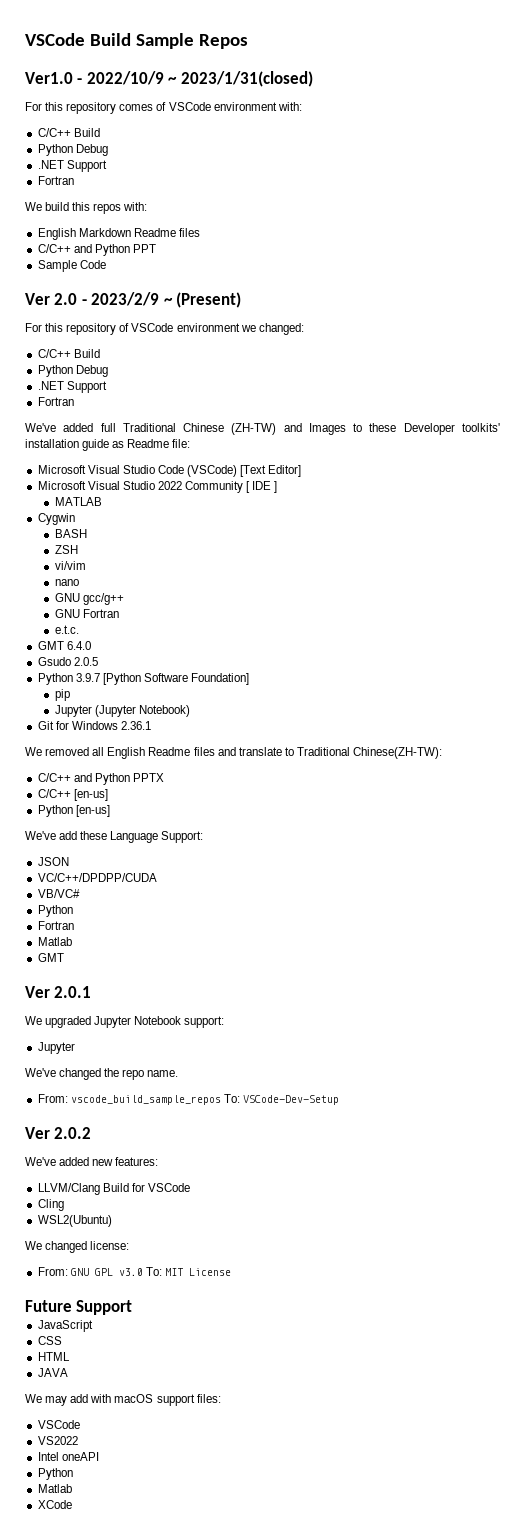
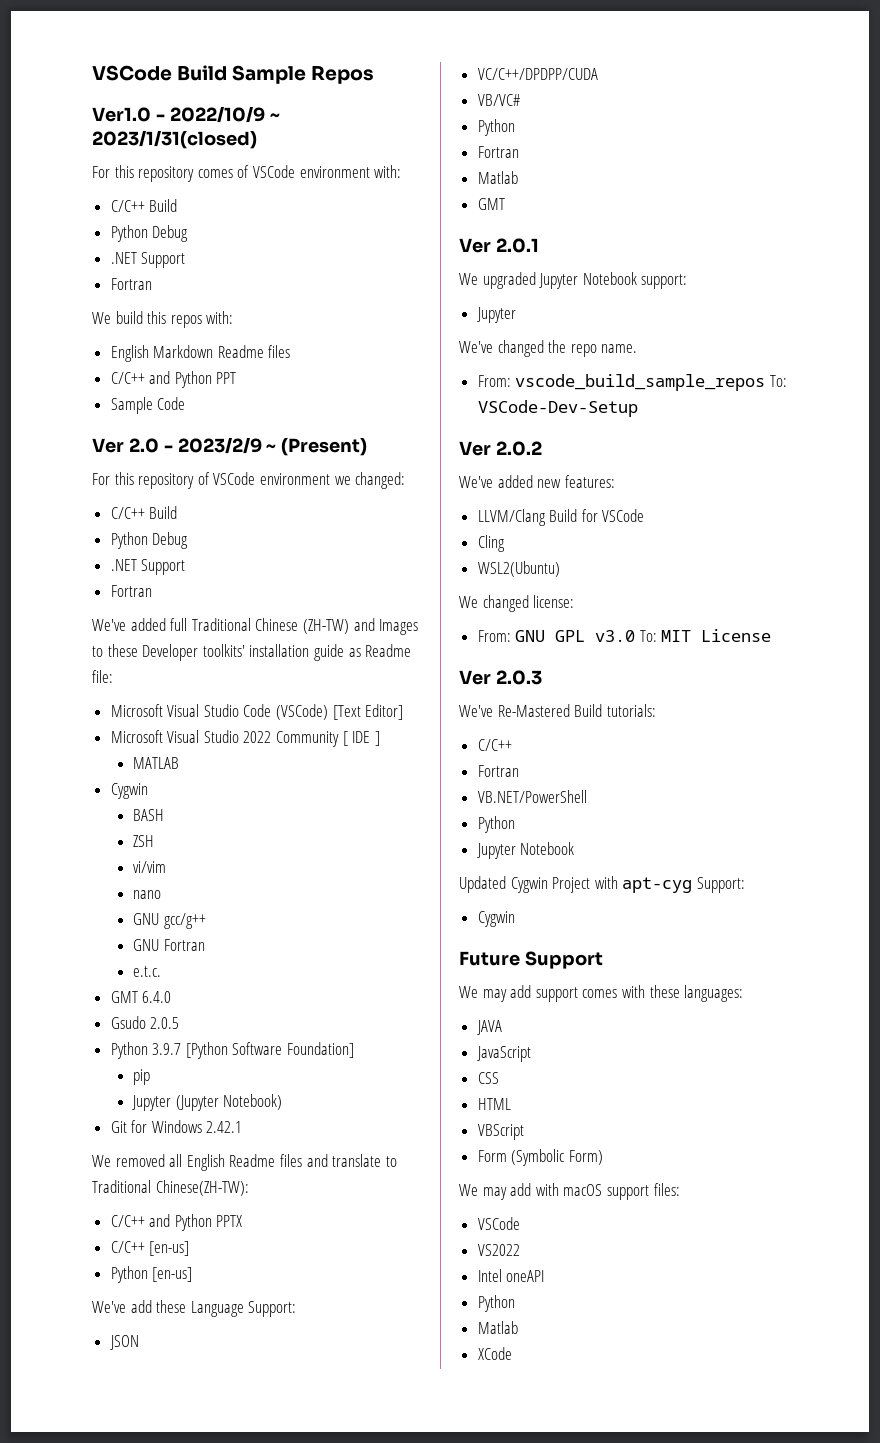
- Git for Windows 2.36.1
+ Git for Windows 2.42.1
+ Ver 2.0.3
+ We've Re-Mastered Build tutorials:
+ C/C++
+ Fortran
+ VB.NET/PowerShell
+ Python
+ Jupyter Notebook
+ Updated Cygwin Project with apt-cyg Support:
+ Cygwin
  Future Support
+ We may add support comes with these languages:
+ JAVA
- JAVA
+ VBScript
+ Form (Symbolic Form)

